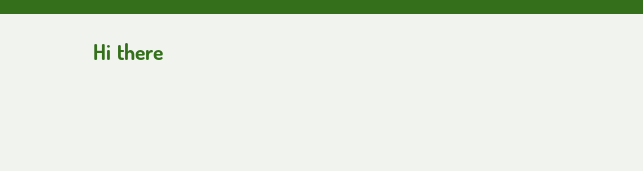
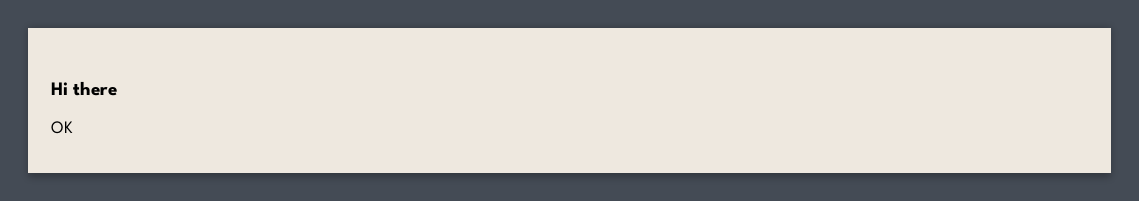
+ OK

